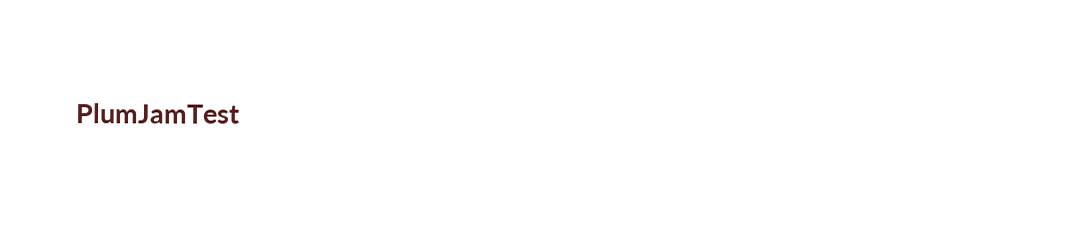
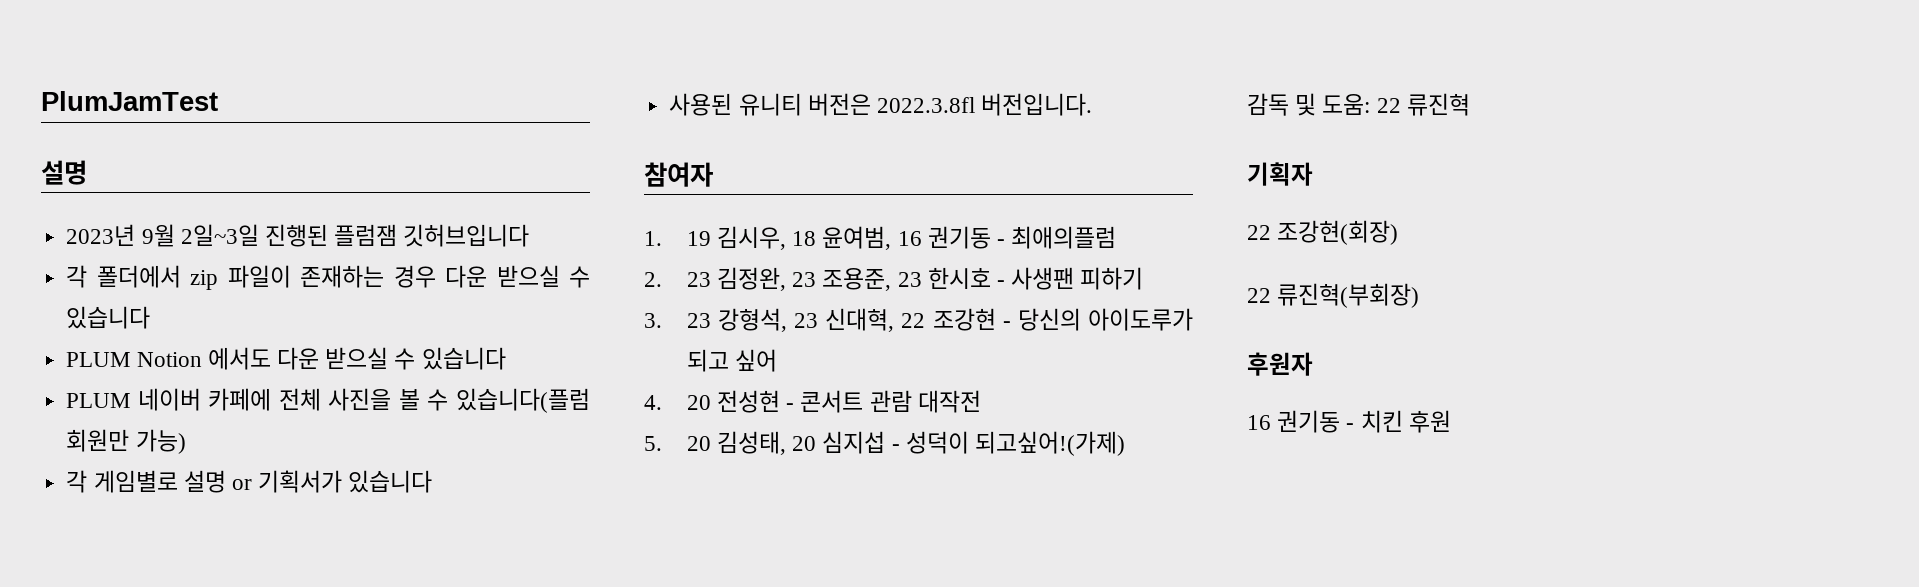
  PlumJamTest
+ 설명
+ 2023년 9월 2일~3일 진행된 플럼잼 깃허브입니다
+ 각 폴더에서 zip 파일이 존재하는 경우 다운 받으실 수 있습니다
+ PLUM Notion 에서도 다운 받으실 수 있습니다
+ PLUM 네이버 카페에 전체 사진을 볼 수 있습니다(플럼 회원만 가능)
+ 각 게임별로 설명 or 기획서가 있습니다
+ 사용된 유니티 버전은 2022.3.8fl 버전입니다.
+ 참여자
+ 1. 19 김시우, 18 윤여범, 16 권기동 - 최애의플럼
+ 2. 23 김정완, 23 조용준, 23 한시호 - 사생팬 피하기
+ 3. 23 강형석, 23 신대혁, 22 조강현 - 당신의 아이도루가 되고 싶어
+ 4. 20 전성현 - 콘서트 관람 대작전
+ 5. 20 김성태, 20 심지섭 - 성덕이 되고싶어!(가제)
+ 감독 및 도움: 22 류진혁
+ 기획자
+ 22 조강현(회장)
+ 22 류진혁(부회장)
+ 후원자
+ 16 권기동 - 치킨 후원

